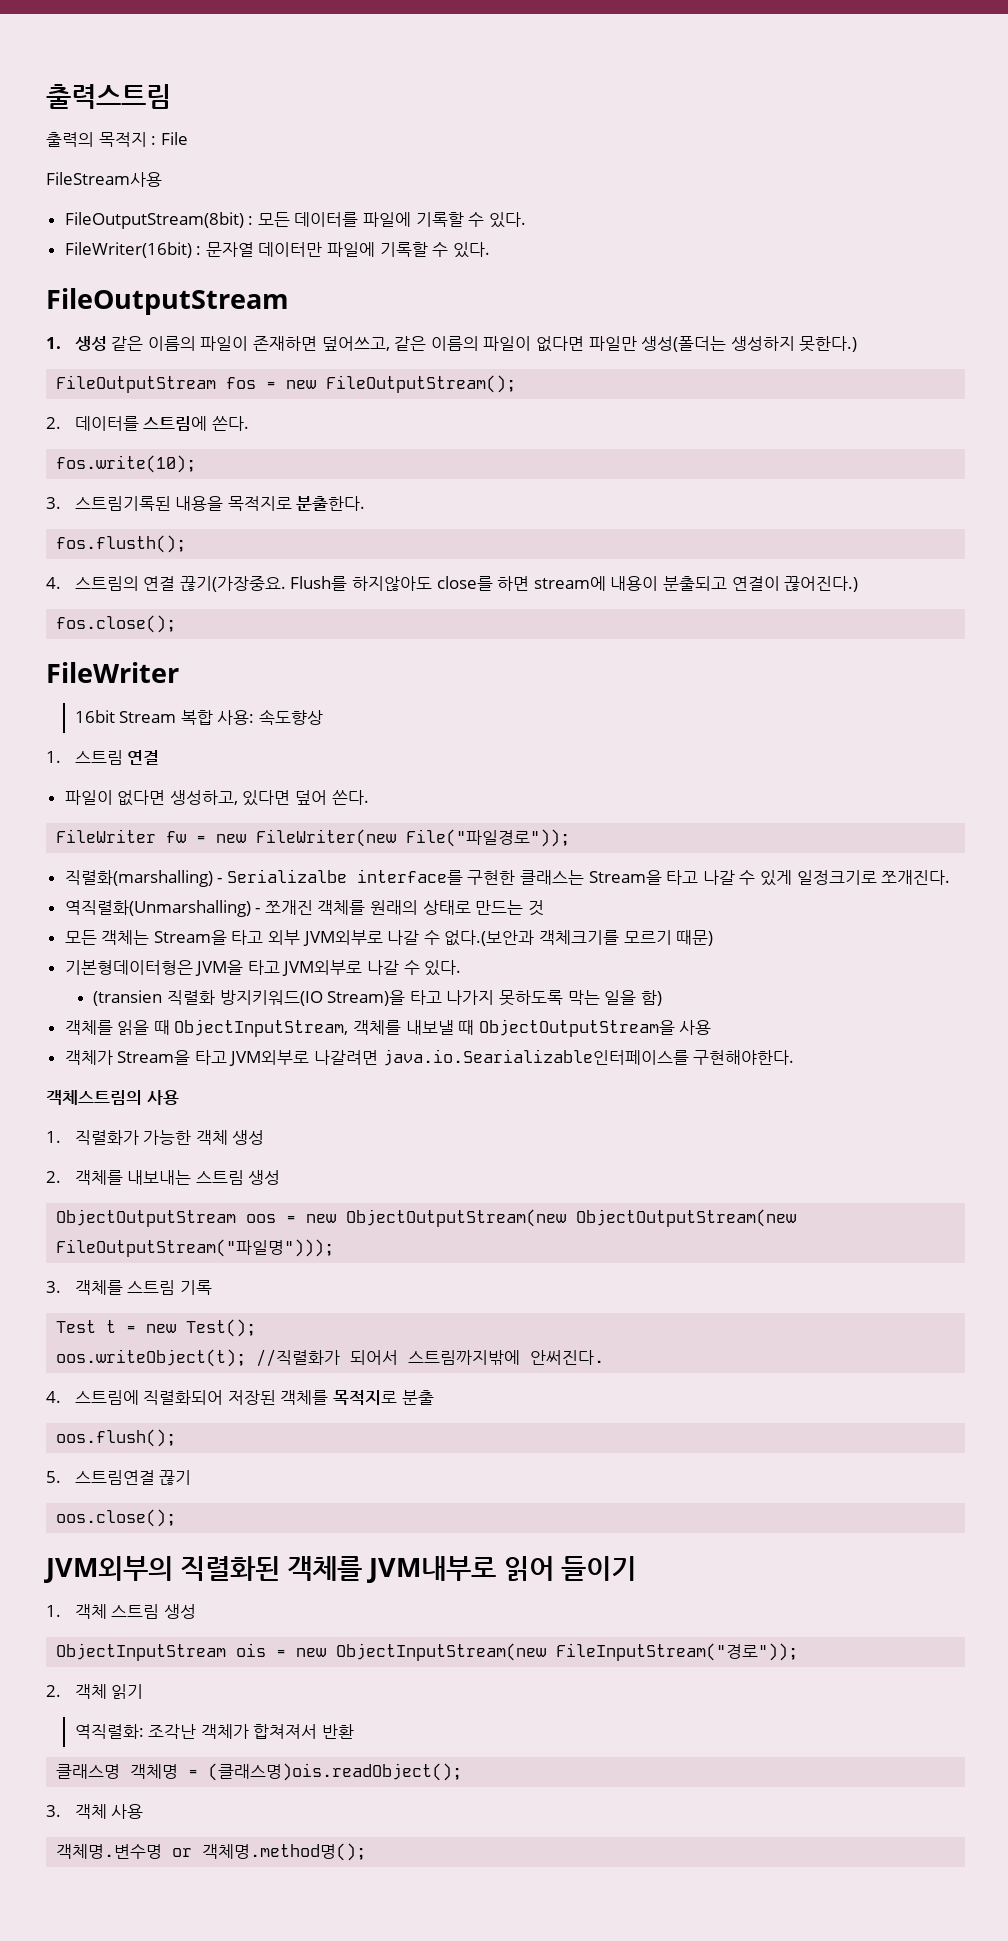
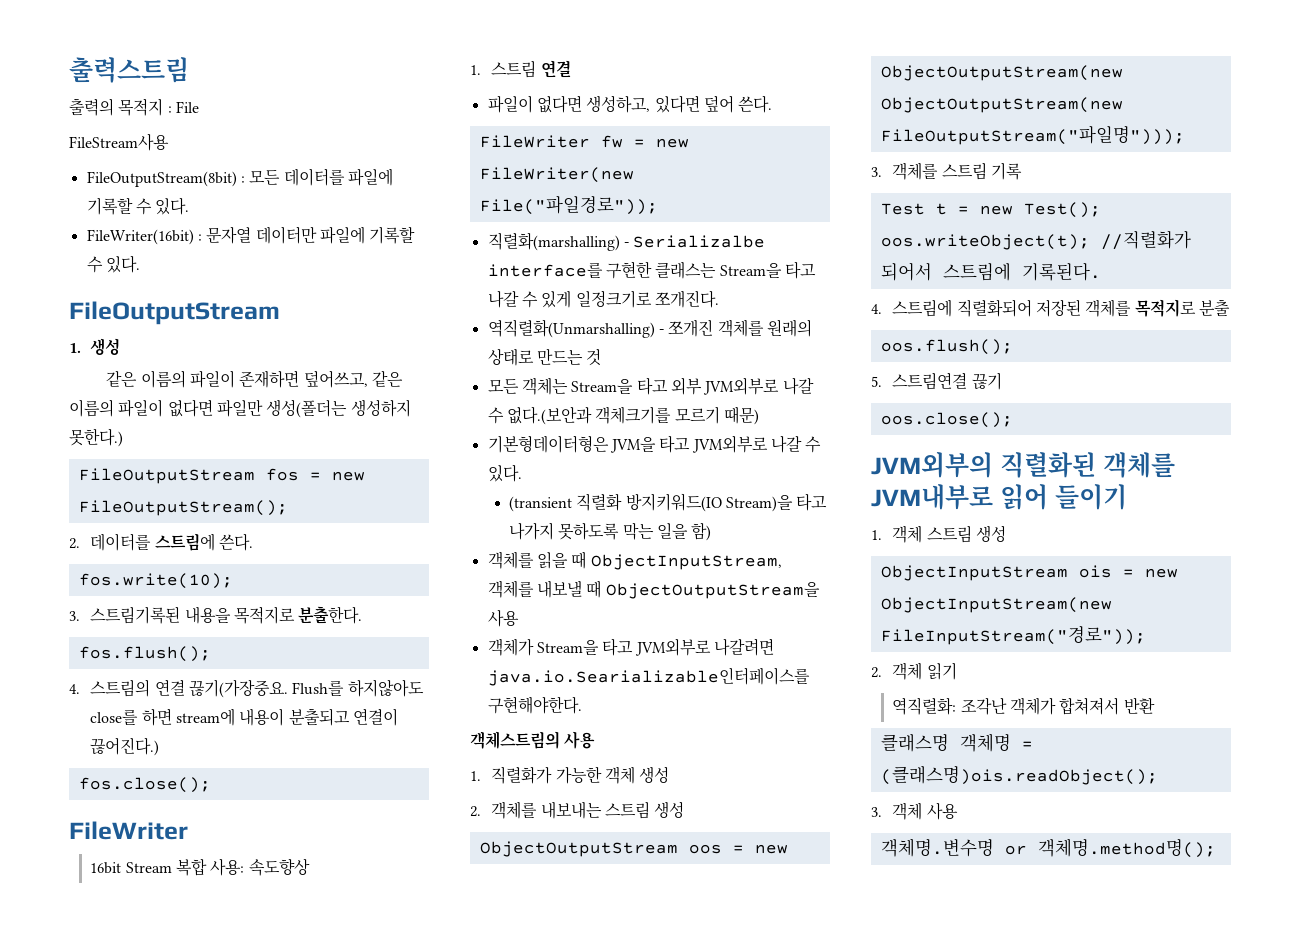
- 1. 생성 같은 이름의 파일이 존재하면 덮어쓰고, 같은 이름의 파일이 없다면 파일만 생성(폴더는 생성하지 못한다.)
+ 1. 생성
+ 같은 이름의 파일이 존재하면 덮어쓰고, 같은 이름의 파일이 없다면 파일만 생성(폴더는 생성하지 못한다.)
- fos.flusth();
+ fos.flush();
- (transien 직렬화 방지키워드(IO Stream)을 타고 나가지 못하도록 막는 일을 함)
+ (transient 직렬화 방지키워드(IO Stream)을 타고 나가지 못하도록 막는 일을 함)
- oos.writeObject(t); //직렬화가 되어서 스트림까지밖에 안써진다.
+ oos.writeObject(t); //직렬화가 되어서 스트림에 기록된다.

